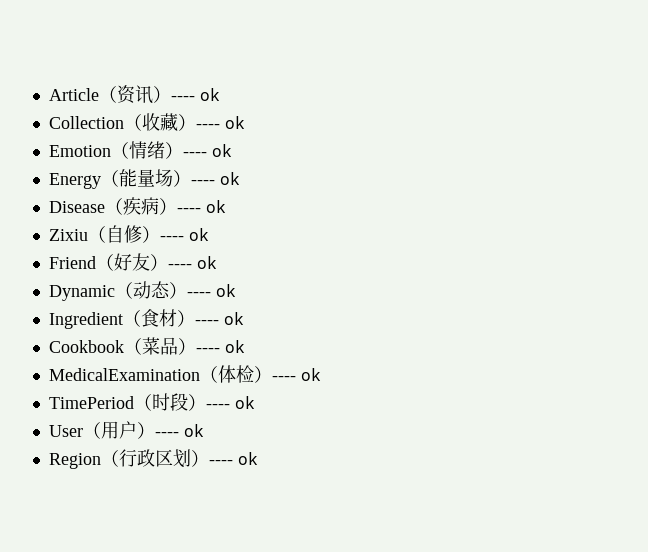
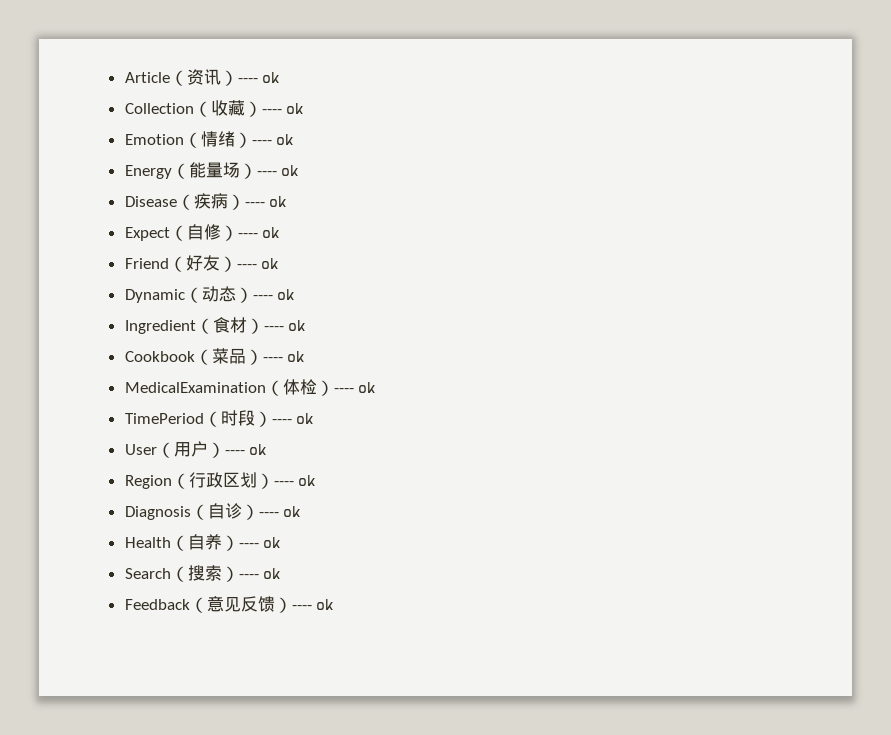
- Zixiu（自修）---- ok
+ Expect（自修）---- ok
+ Diagnosis（自诊）---- ok
+ Health（自养）---- ok
+ Search（搜索）---- ok
+ Feedback（意见反馈）---- ok

